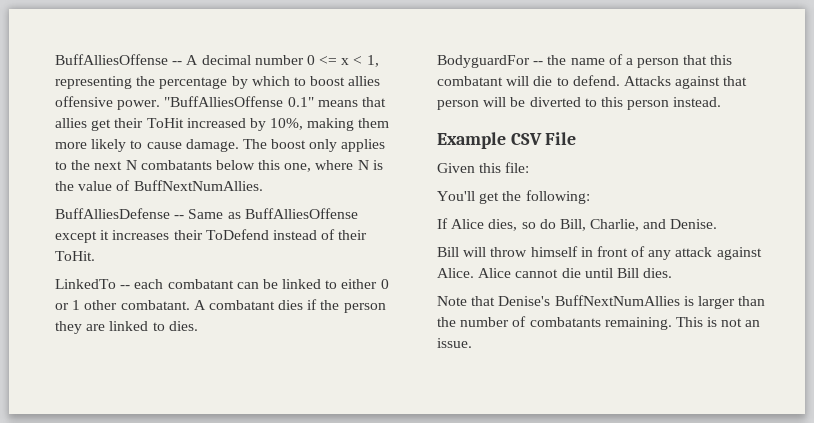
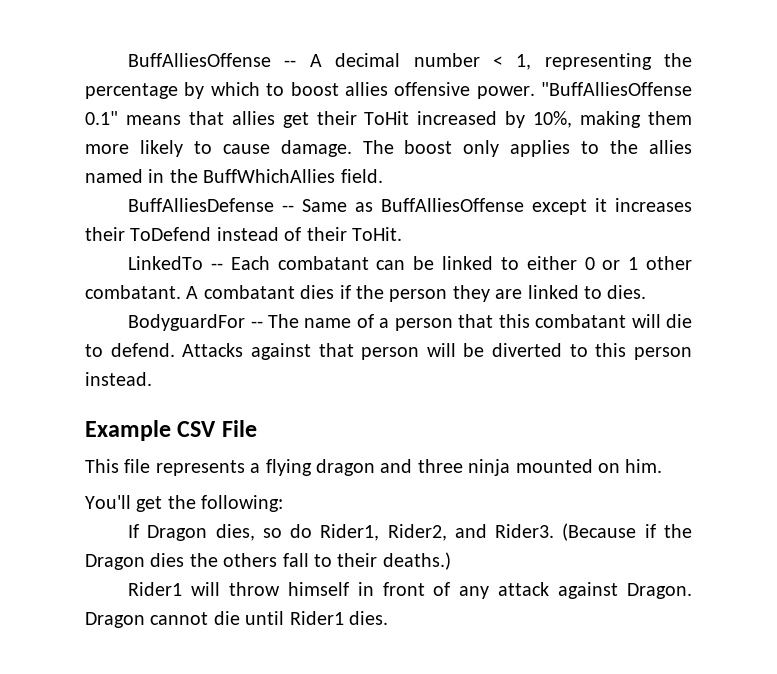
- BuffAlliesOffense -- A decimal number 0 <= x < 1, representing the percentage by which to boost allies offensive power.
+ BuffAlliesOffense -- A decimal number < 1, representing the percentage by which to boost allies offensive power.
- The boost only applies to the next N combatants below this one, where N is the value of BuffNextNumAllies.
+ The boost only applies to the allies named in the BuffWhichAllies field.
- LinkedTo -- each combatant can be linked to either 0 or 1 other combatant.
+ LinkedTo -- Each combatant can be linked to either 0 or 1 other combatant.
- BodyguardFor -- the name of a person that this combatant will die to defend.
+ BodyguardFor -- The name of a person that this combatant will die to defend.
- Given this file:
+ This file represents a flying dragon and three ninja mounted on him.
- If Alice dies, so do Bill, Charlie, and Denise.
- Bill will throw himself in front of any attack against Alice. Alice cannot die until Bill dies.
- Note that Denise's BuffNextNumAllies is larger than the number of combatants remaining. This is not an issue.
+ If Dragon dies, so do Rider1, Rider2, and Rider3. (Because if the Dragon dies the others fall to their deaths.)
+ Rider1 will throw himself in front of any attack against Dragon. Dragon cannot die until Rider1 dies.

